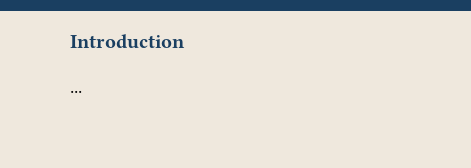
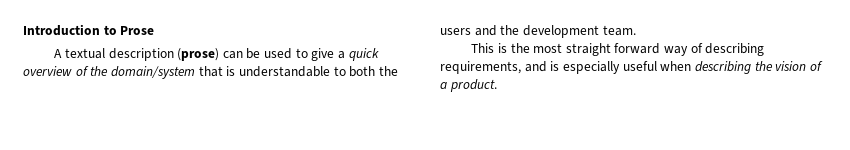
- Introduction
- ...
+ Introduction to Prose
+ A textual description (prose) can be used to give a quick overview of the domain/system that is understandable to both the users and the development team.
+ This is the most straight forward way of describing requirements, and is especially useful when describing the vision of a product.

